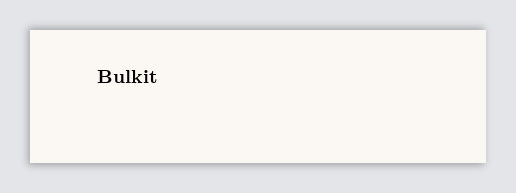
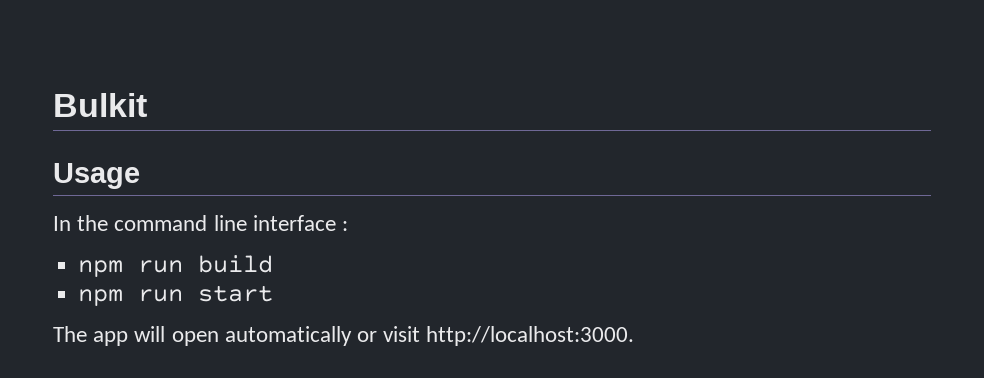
+ Usage
+ In the command line interface :
+ npm run build
+ npm run start
+ The app will open automatically or visit http://localhost:3000.

